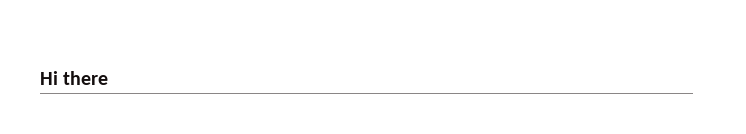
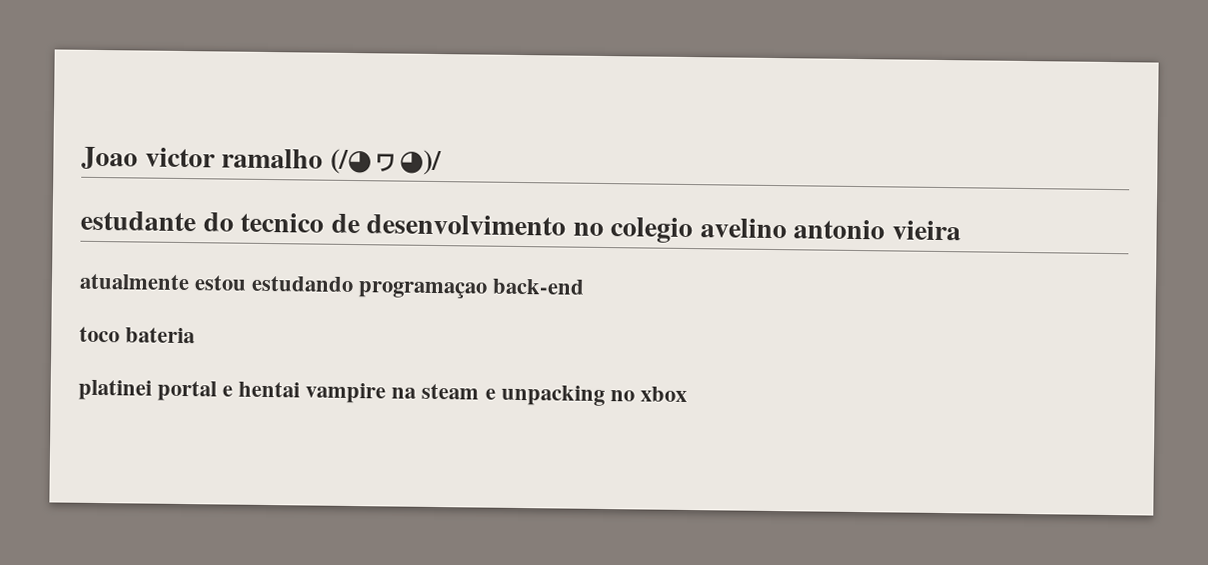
- Hi there
+ Joao victor ramalho (/◕ヮ◕)/
+ estudante do tecnico de desenvolvimento no colegio avelino antonio vieira
+ atualmente estou estudando programaçao back-end
+ toco bateria
+ platinei portal e hentai vampire na steam e unpacking no xbox

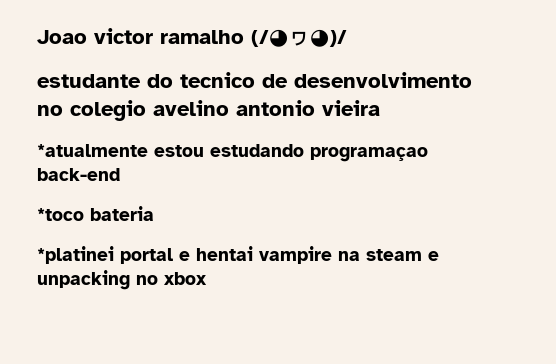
- atualmente estou estudando programaçao back-end
+ *atualmente estou estudando programaçao back-end
- toco bateria
+ *toco bateria
- platinei portal e hentai vampire na steam e unpacking no xbox
+ *platinei portal e hentai vampire na steam e unpacking no xbox

